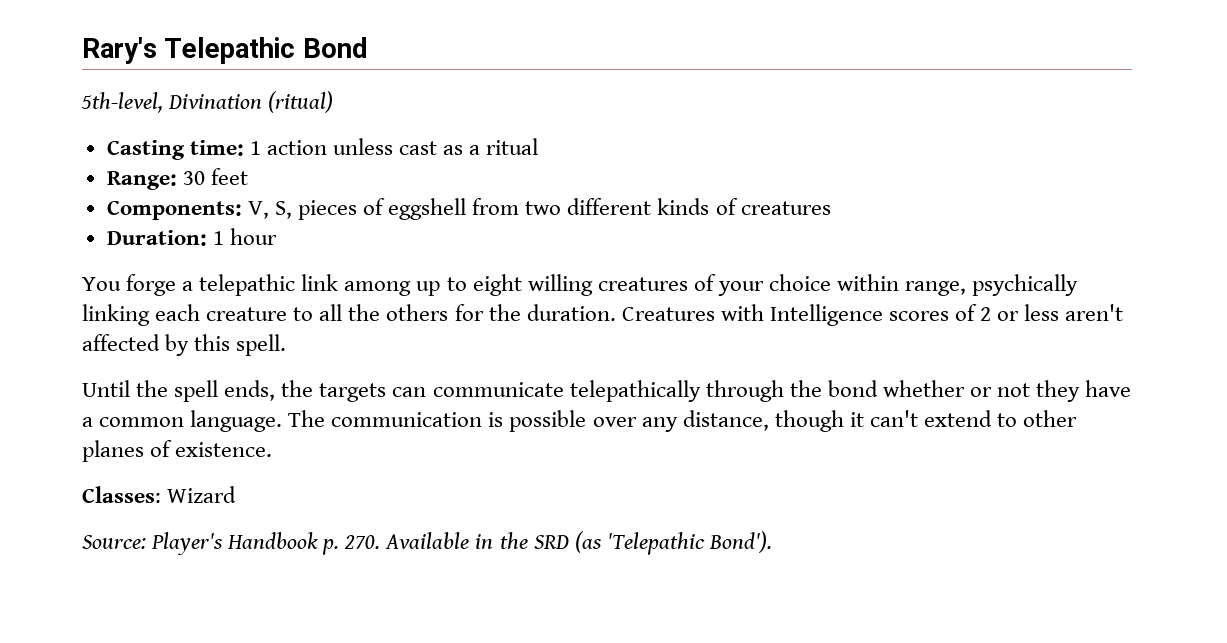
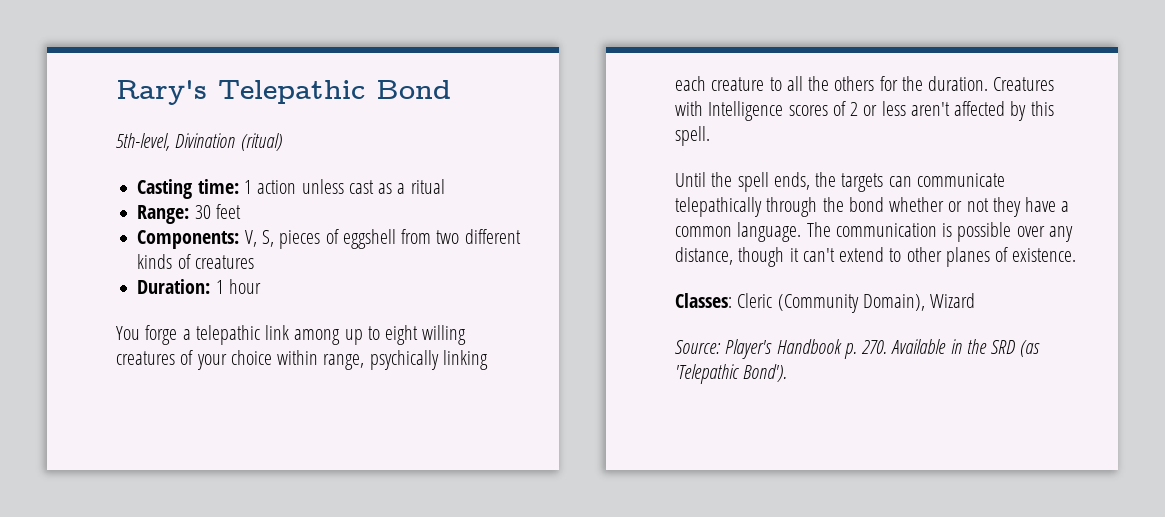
- Classes: Wizard
+ Classes: Cleric (Community Domain), Wizard

